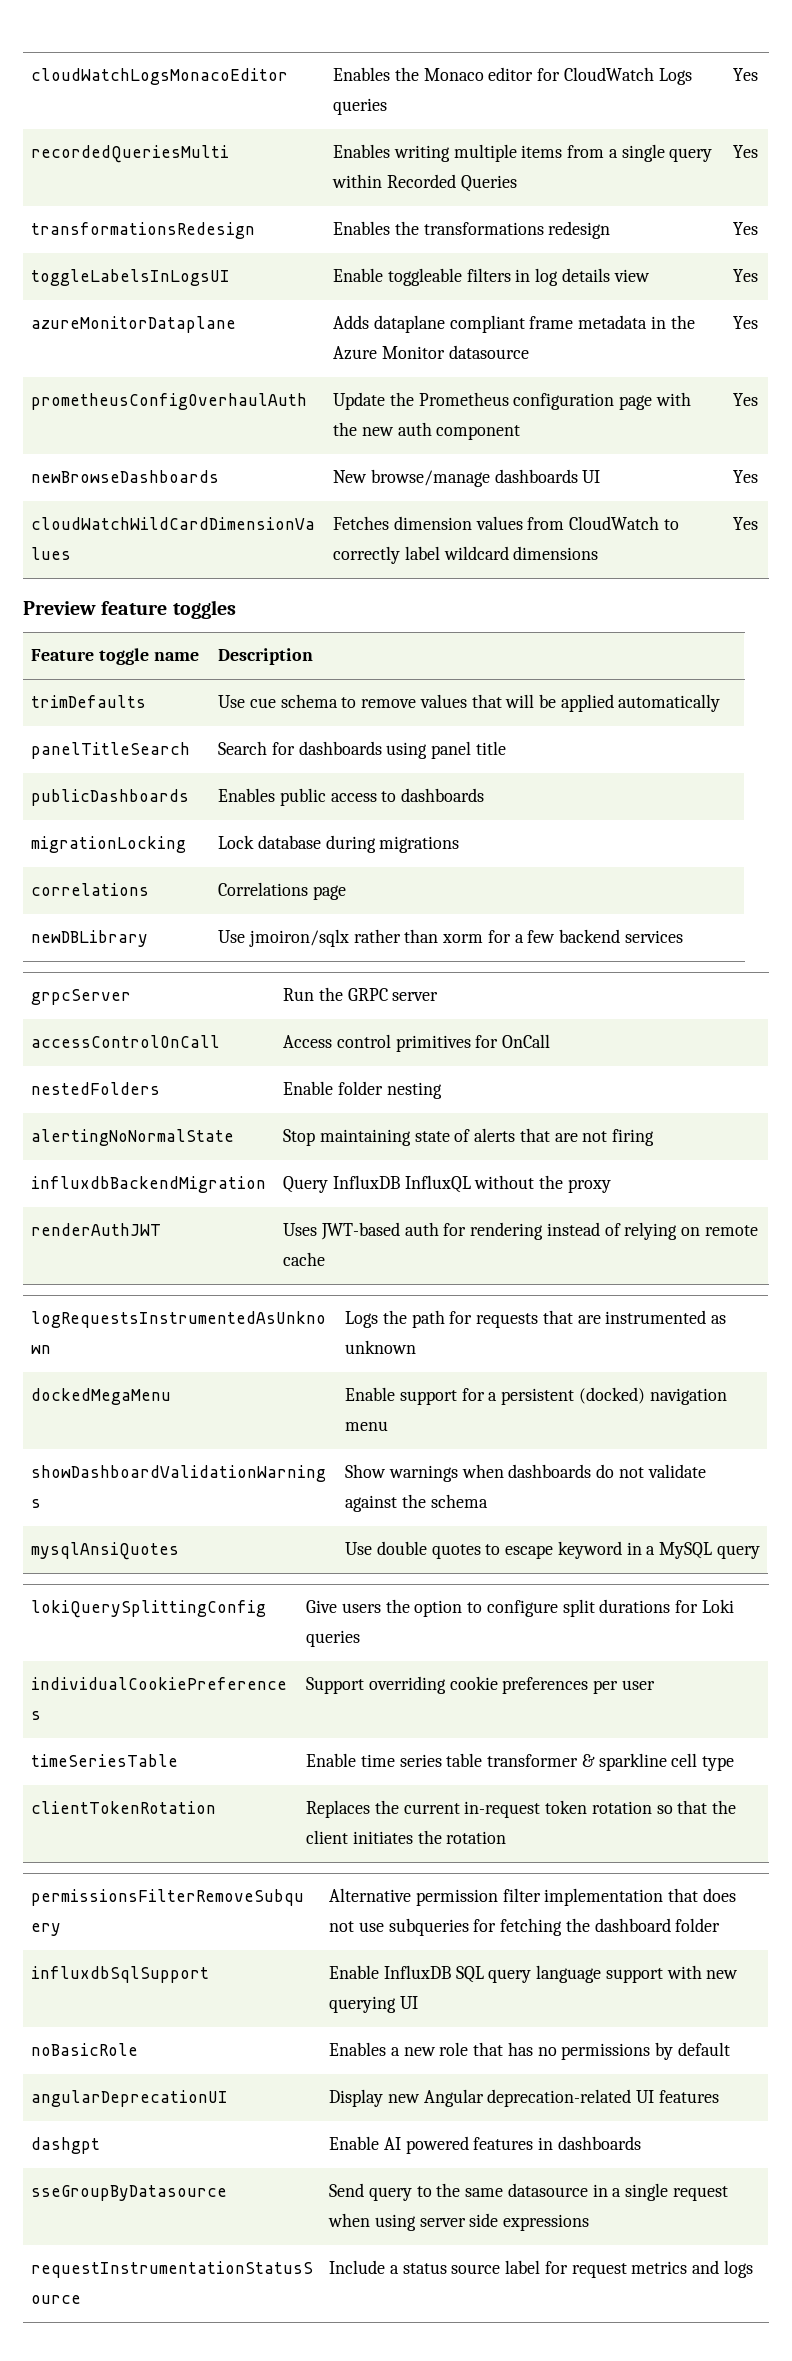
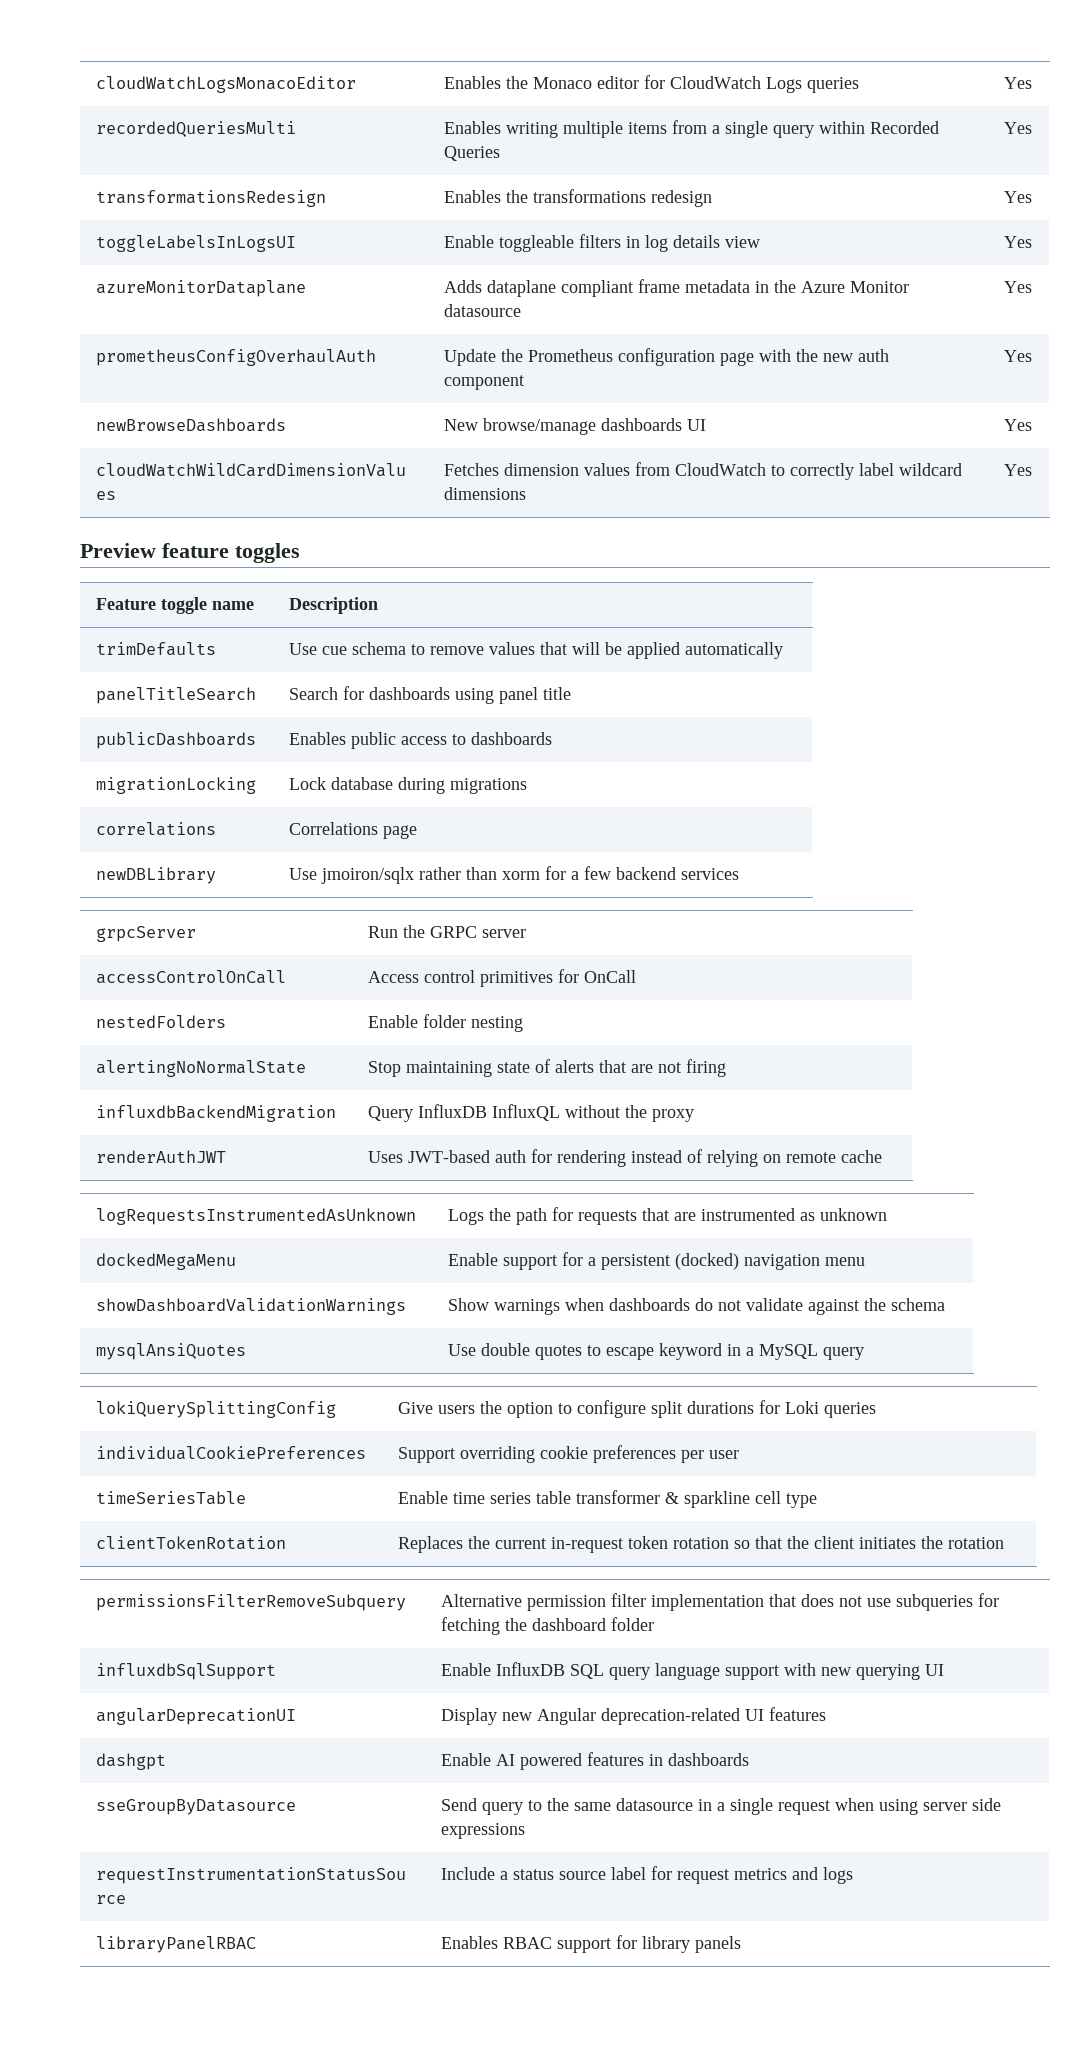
- noBasicRole | Enables a new role that has no permissions by default
+ libraryPanelRBAC | Enables RBAC support for library panels

